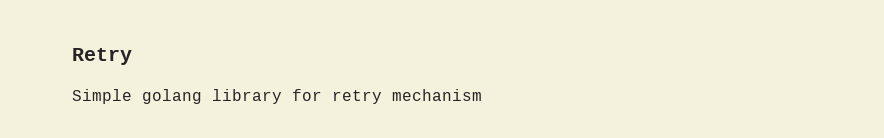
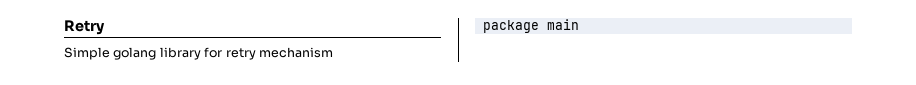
+ package main

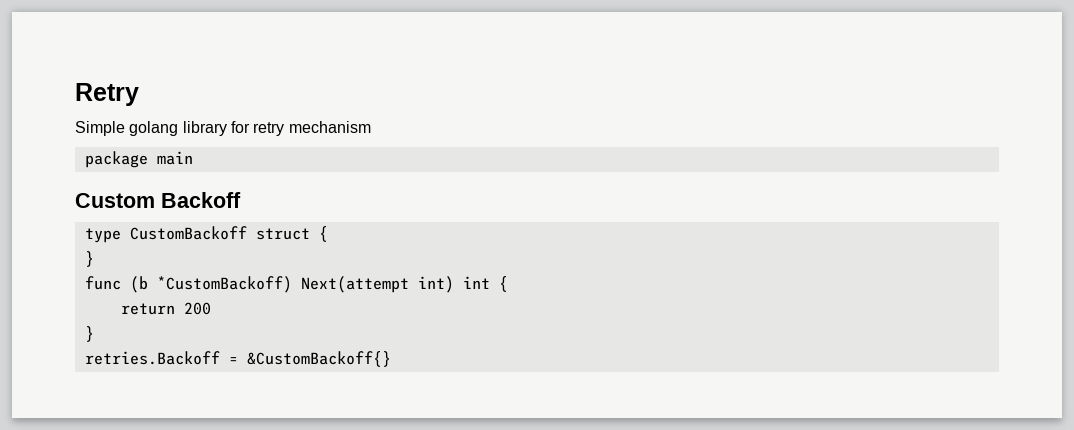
+ Custom Backoff
+ type CustomBackoff struct {
+ }
+ func (b *CustomBackoff) Next(attempt int) int {
+ return 200
+ }
+ retries.Backoff = &CustomBackoff{}

